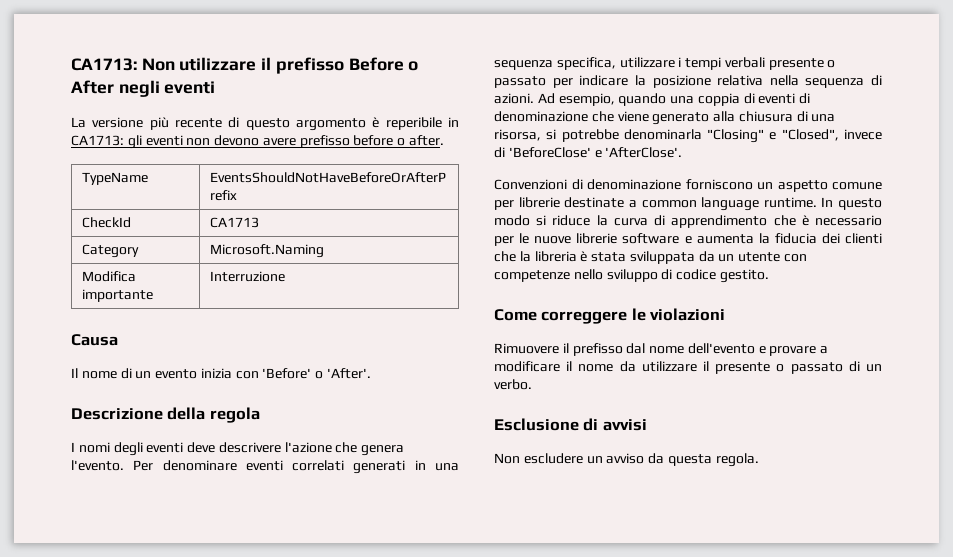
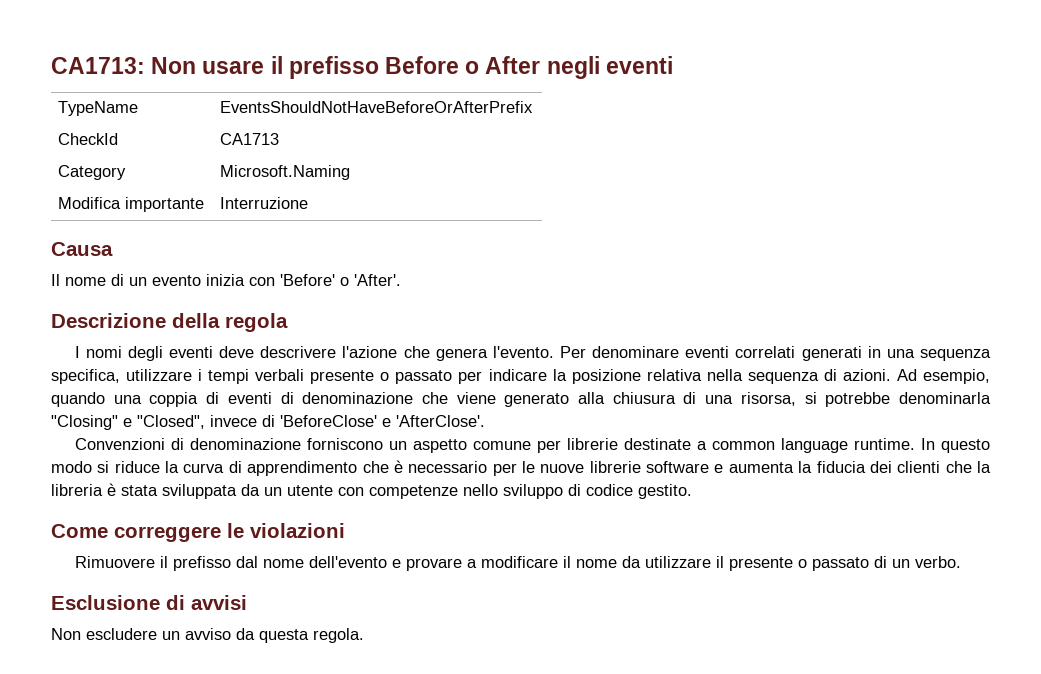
- CA1713: Non utilizzare il prefisso Before o After negli eventi
+ CA1713: Non usare il prefisso Before o After negli eventi
- La versione più recente di questo argomento è reperibile in CA1713: gli eventi non devono avere prefisso before o after.

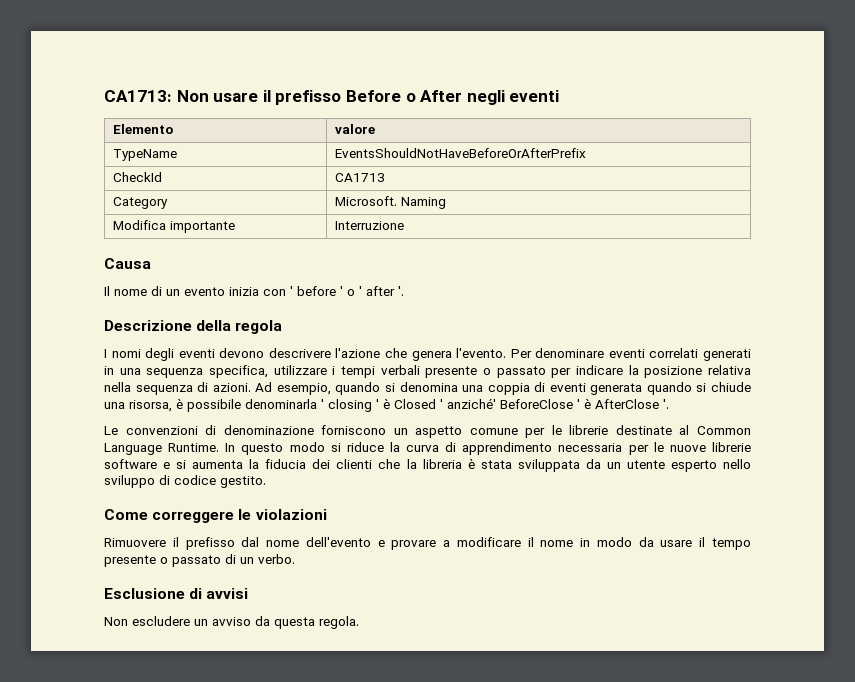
+ Elemento | valore
- Category | Microsoft.Naming
+ Category | Microsoft. Naming
- Il nome di un evento inizia con 'Before' o 'After'.
+ Il nome di un evento inizia con ' before ' o ' after '.
- I nomi degli eventi deve descrivere l'azione che genera l'evento.
+ I nomi degli eventi devono descrivere l'azione che genera l'evento.
- Ad esempio, quando una coppia di eventi di denominazione che viene generato alla chiusura di una risorsa, si potrebbe denominarla "Closing" e "Closed", invece di 'BeforeClose' e 'AfterClose'.
- Convenzioni di denominazione forniscono un aspetto comune per librerie destinate a common language runtime.
+ Ad esempio, quando si denomina una coppia di eventi generata quando si chiude una risorsa, è possibile denominarla ' closing ' è Closed ' anziché' BeforeClose ' è AfterClose '.
+ Le convenzioni di denominazione forniscono un aspetto comune per le librerie destinate al Common Language Runtime.
- In questo modo si riduce la curva di apprendimento che è necessario per le nuove librerie software e aumenta la fiducia dei clienti che la libreria è stata sviluppata da un utente con competenze nello sviluppo di codice gestito.
+ In questo modo si riduce la curva di apprendimento necessaria per le nuove librerie software e si aumenta la fiducia dei clienti che la libreria è stata sviluppata da un utente esperto nello sviluppo di codice gestito.
- Rimuovere il prefisso dal nome dell'evento e provare a modificare il nome da utilizzare il presente o passato di un verbo.
+ Rimuovere il prefisso dal nome dell'evento e provare a modificare il nome in modo da usare il tempo presente o passato di un verbo.

